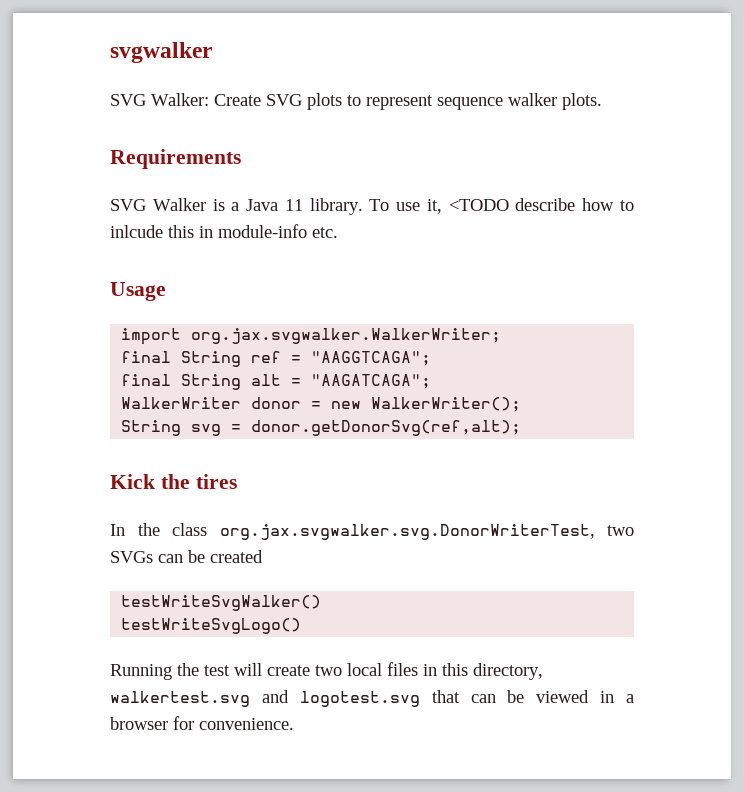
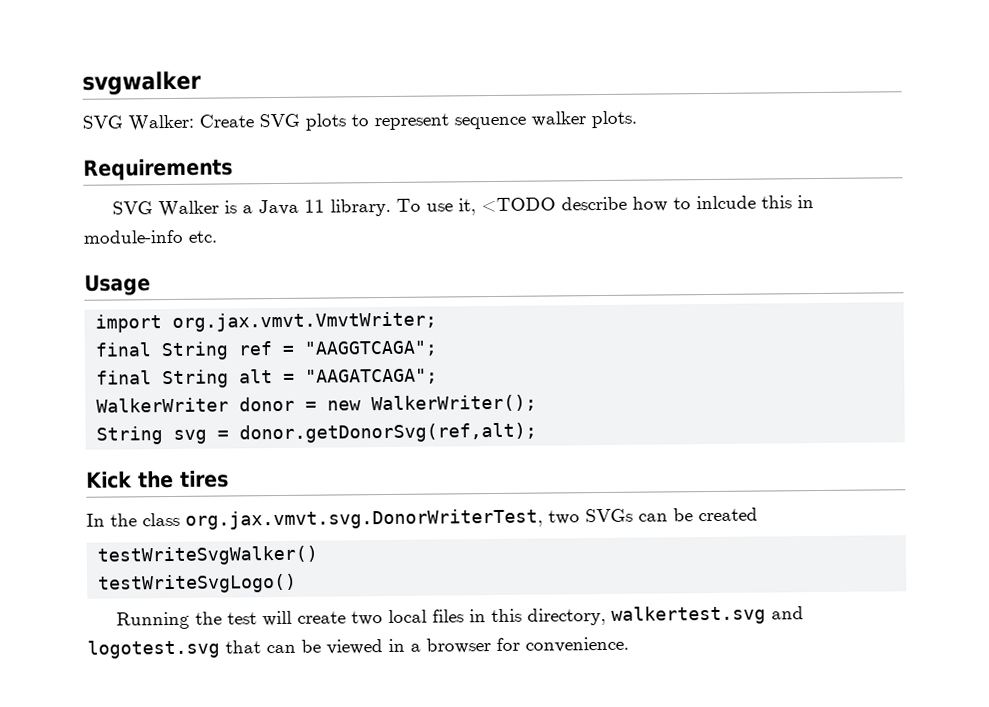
- import org.jax.svgwalker.WalkerWriter;
+ import org.jax.vmvt.VmvtWriter;
- In the class org.jax.svgwalker.svg.DonorWriterTest, two SVGs can be created
+ In the class org.jax.vmvt.svg.DonorWriterTest, two SVGs can be created

